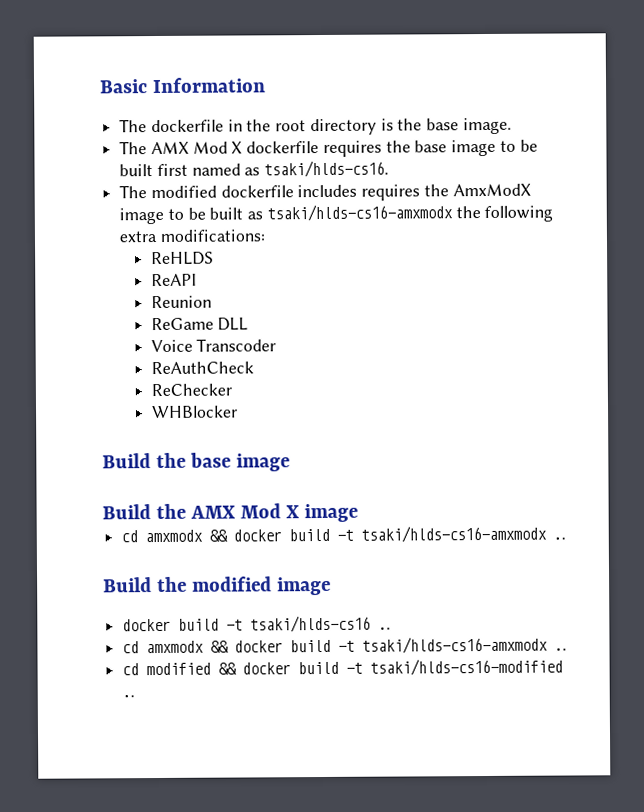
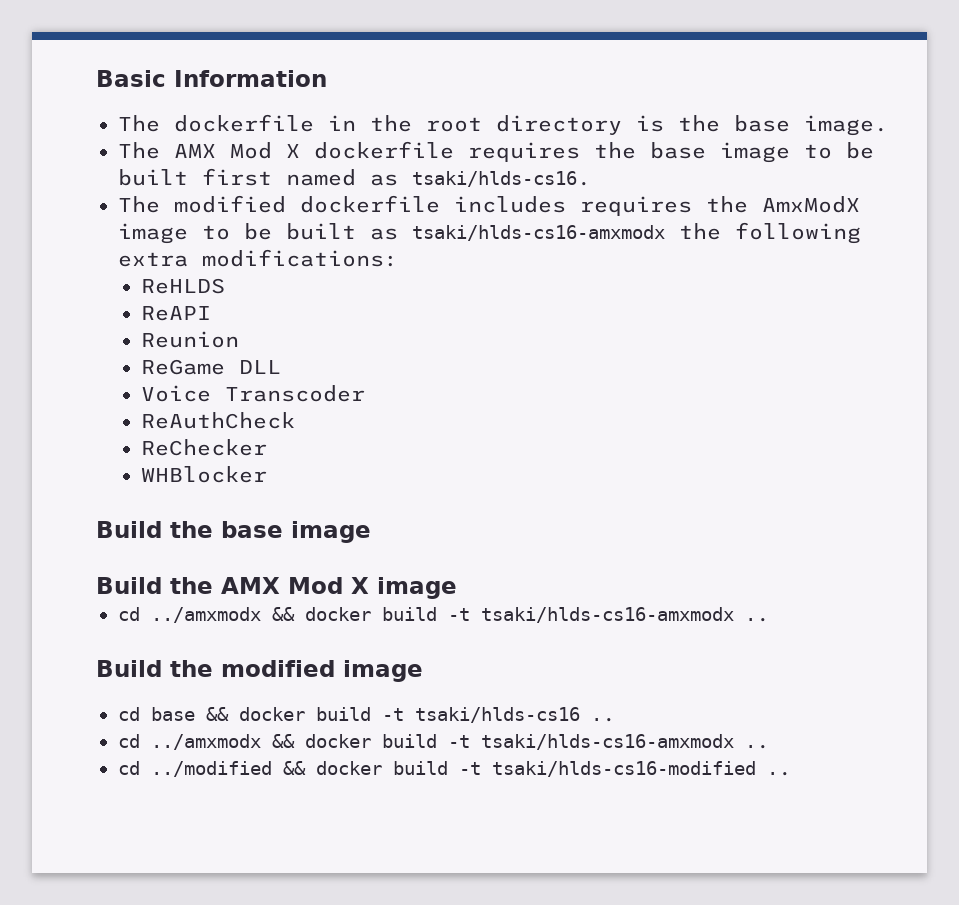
  Build the AMX Mod X image
- cd amxmodx && docker build -t tsaki/hlds-cs16-amxmodx ..
+ cd ../amxmodx && docker build -t tsaki/hlds-cs16-amxmodx ..
- docker build -t tsaki/hlds-cs16 ..
- cd amxmodx && docker build -t tsaki/hlds-cs16-amxmodx ..
+ cd base && docker build -t tsaki/hlds-cs16 ..
+ cd ../amxmodx && docker build -t tsaki/hlds-cs16-amxmodx ..
- cd modified && docker build -t tsaki/hlds-cs16-modified ..
+ cd ../modified && docker build -t tsaki/hlds-cs16-modified ..

